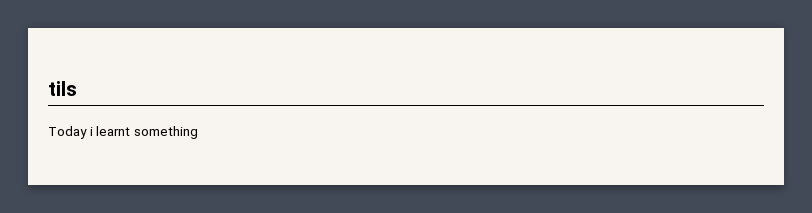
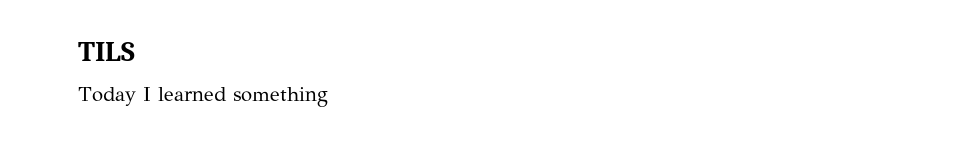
- tils
+ TILS
- Today i learnt something
+ Today I learned something

